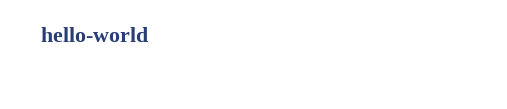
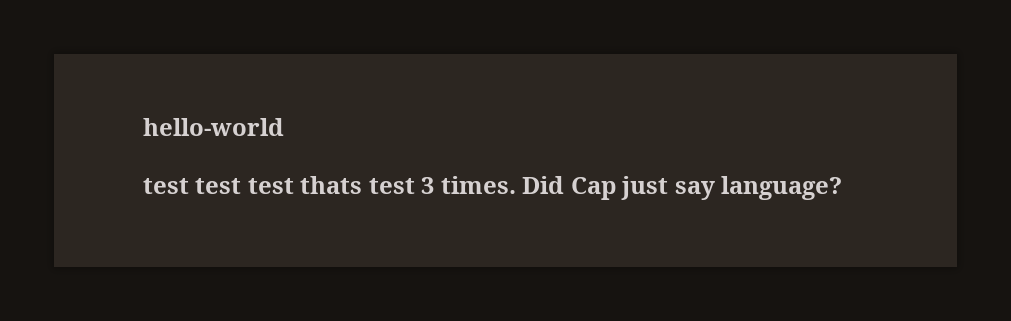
+ test test test thats test 3 times. Did Cap just say language?

